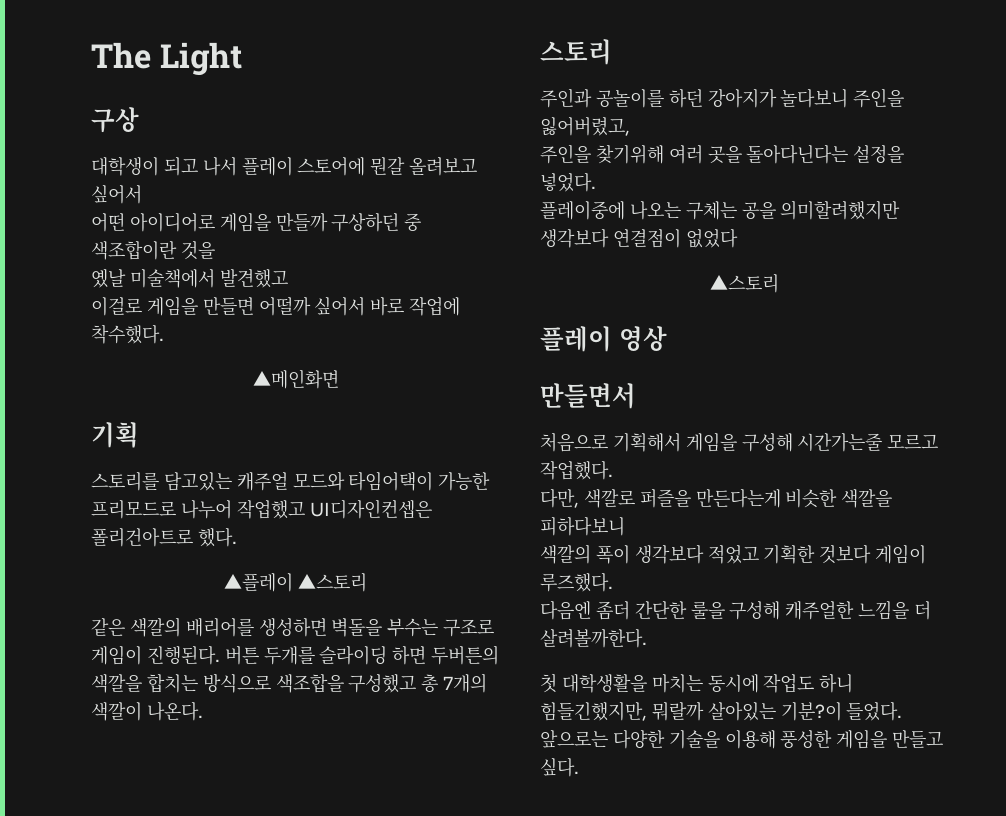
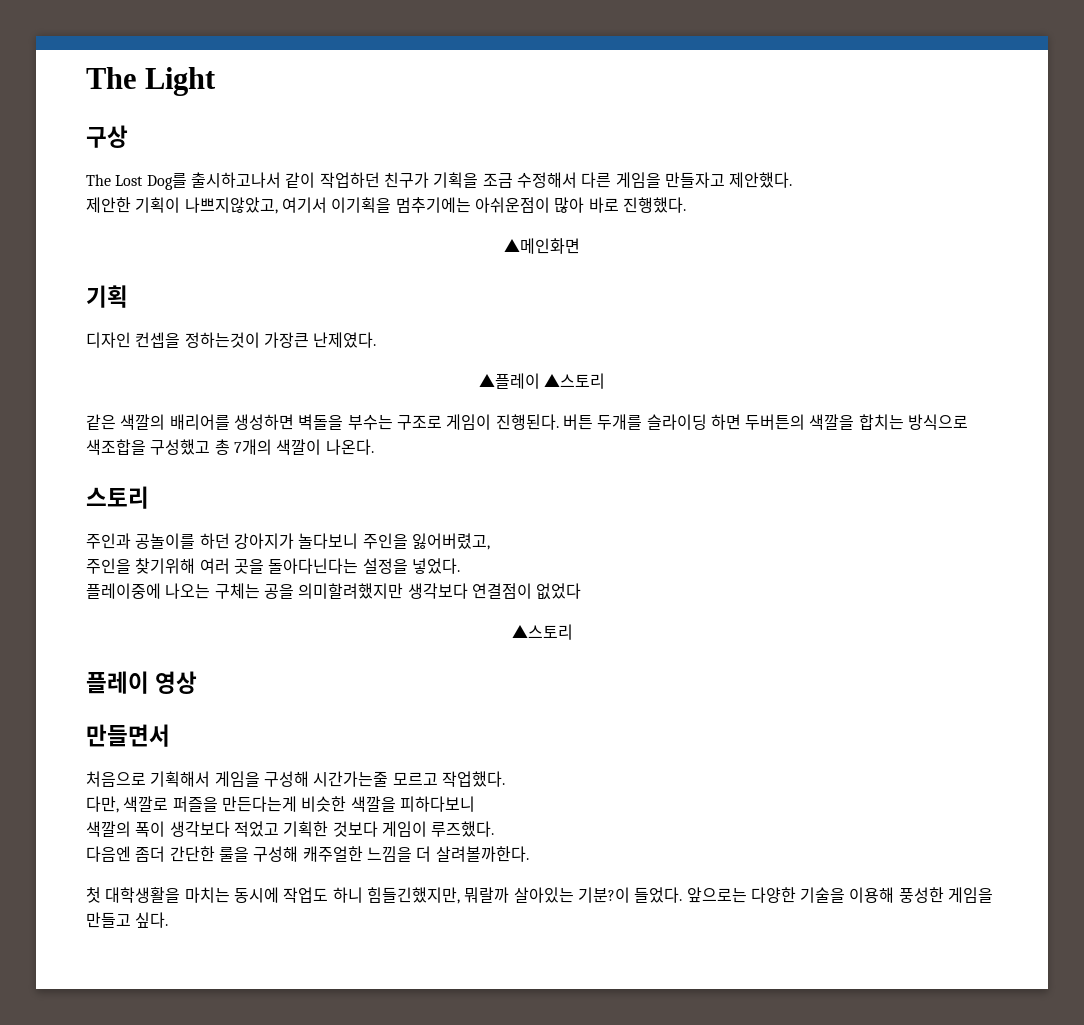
- 대학생이 되고 나서 플레이 스토어에 뭔갈 올려보고 싶어서
- 어떤 아이디어로 게임을 만들까 구상하던 중 색조합이란 것을
- 옜날 미술책에서 발견했고
- 이걸로 게임을 만들면 어떨까 싶어서 바로 작업에 착수했다.
+ The Lost Dog를 출시하고나서 같이 작업하던 친구가 기획을 조금 수정해서 다른 게임을 만들자고 제안했다.
+ 제안한 기획이 나쁘지않았고, 여기서 이기획을 멈추기에는 아쉬운점이 많아 바로 진행했다.
  ▲메인화면
  기획
- 스토리를 담고있는 캐주얼 모드와 타임어택이 가능한 프리모드로 나누어 작업했고 UI디자인컨셉은 폴리건아트로 했다.
+ 디자인 컨셉을 정하는것이 가장큰 난제였다.

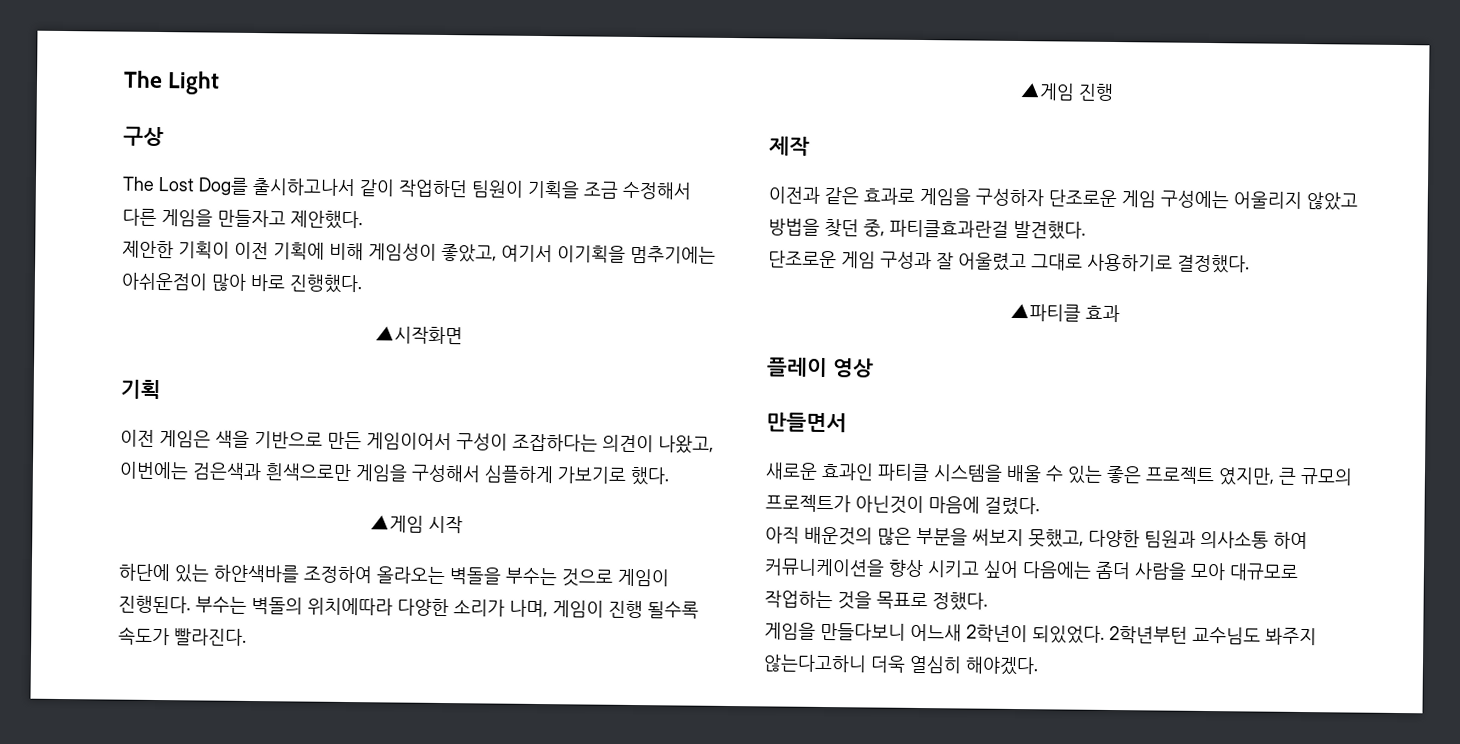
- The Lost Dog를 출시하고나서 같이 작업하던 친구가 기획을 조금 수정해서 다른 게임을 만들자고 제안했다.
+ The Lost Dog를 출시하고나서 같이 작업하던 팀원이 기획을 조금 수정해서 다른 게임을 만들자고 제안했다.
- 제안한 기획이 나쁘지않았고, 여기서 이기획을 멈추기에는 아쉬운점이 많아 바로 진행했다.
+ 제안한 기획이 이전 기획에 비해 게임성이 좋았고, 여기서 이기획을 멈추기에는 아쉬운점이 많아 바로 진행했다.
- ▲메인화면
+ ▲시작화면
- 디자인 컨셉을 정하는것이 가장큰 난제였다.
- ▲플레이 ▲스토리
- 같은 색깔의 배리어를 생성하면 벽돌을 부수는 구조로 게임이 진행된다.
+ 이전 게임은 색을 기반으로 만든 게임이어서 구성이 조잡하다는 의견이 나왔고, 이번에는 검은색과 흰색으로만 게임을 구성해서 심플하게 가보기로 했다.
+ ▲게임 시작
+ 하단에 있는 하얀색바를 조정하여 올라오는 벽돌을 부수는 것으로 게임이 진행된다.
- 버튼 두개를 슬라이딩 하면 두버튼의 색깔을 합치는 방식으로 색조합을 구성했고 총 7개의 색깔이 나온다.
- 스토리
- 주인과 공놀이를 하던 강아지가 놀다보니 주인을 잃어버렸고,
- 주인을 찾기위해 여러 곳을 돌아다닌다는 설정을 넣었다.
- 플레이중에 나오는 구체는 공을 의미할려했지만 생각보다 연결점이 없었다
- ▲스토리
+ 부수는 벽돌의 위치에따라 다양한 소리가 나며, 게임이 진행 될수록 속도가 빨라진다.
+ ▲게임 진행
+ 제작
+ 이전과 같은 효과로 게임을 구성하자 단조로운 게임 구성에는 어울리지 않았고 방법을 찾던 중, 파티클효과란걸 발견했다.
+ 단조로운 게임 구성과 잘 어울렸고 그대로 사용하기로 결정했다.
+ ▲파티클 효과
  플레이 영상
  만들면서
- 처음으로 기획해서 게임을 구성해 시간가는줄 모르고 작업했다.
- 다만, 색깔로 퍼즐을 만든다는게 비슷한 색깔을 피하다보니
- 색깔의 폭이 생각보다 적었고 기획한 것보다 게임이 루즈했다.
- 다음엔 좀더 간단한 룰을 구성해 캐주얼한 느낌을 더 살려볼까한다.
- 첫 대학생활을 마치는 동시에 작업도 하니 힘들긴했지만, 뭐랄까 살아있는 기분?이 들었다. 앞으로는 다양한 기술을 이용해 풍성한 게임을 만들고 싶다.
+ 새로운 효과인 파티클 시스템을 배울 수 있는 좋은 프로젝트 였지만, 큰 규모의 프로젝트가 아닌것이 마음에 걸렸다.
+ 아직 배운것의 많은 부분을 써보지 못했고, 다양한 팀원과 의사소통 하여 커뮤니케이션을 향상 시키고 싶어 다음에는 좀더 사람을 모아 대규모로 작업하는 것을 목표로 정했다.
+ 게임을 만들다보니 어느새 2학년이 되있었다. 2학년부턴 교수님도 봐주지 않는다고하니 더욱 열심히 해야겠다.

